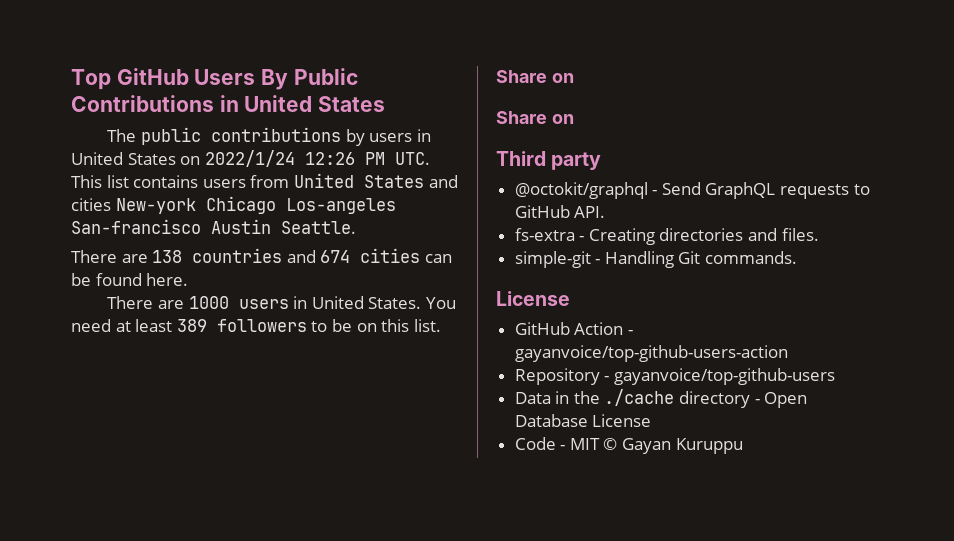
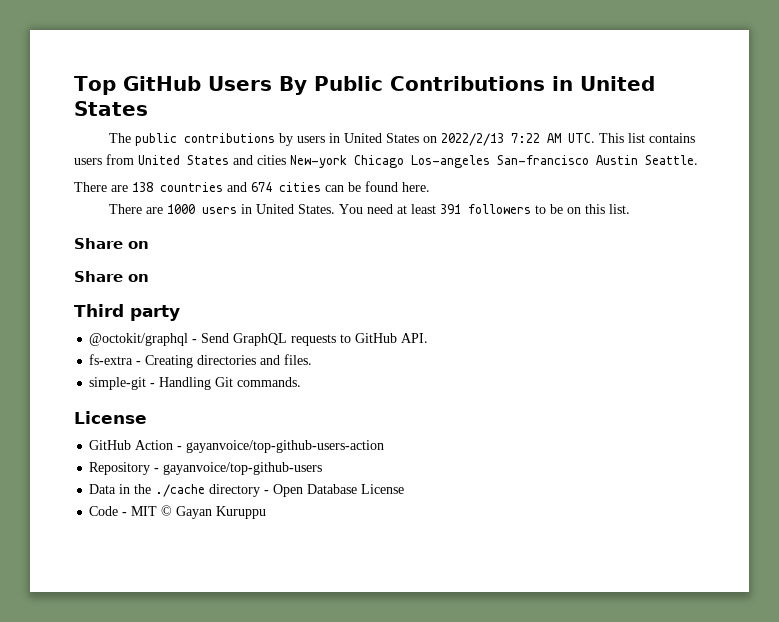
- The public contributions by users in United States on 2022/1/24 12:26 PM UTC. This list contains users from United States and cities New-york Chicago Los-angeles San-francisco Austin Seattle.
+ The public contributions by users in United States on 2022/2/13 7:22 AM UTC. This list contains users from United States and cities New-york Chicago Los-angeles San-francisco Austin Seattle.
- You need at least 389 followers to be on this list.
+ You need at least 391 followers to be on this list.

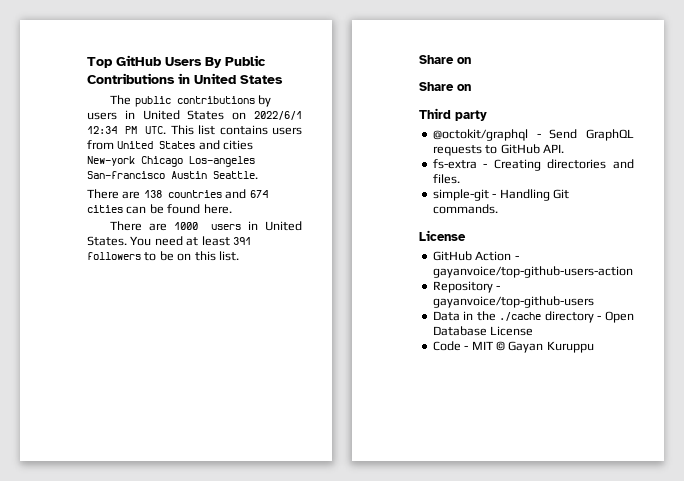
- The public contributions by users in United States on 2022/2/13 7:22 AM UTC. This list contains users from United States and cities New-york Chicago Los-angeles San-francisco Austin Seattle.
+ The public contributions by users in United States on 2022/6/1 12:34 PM UTC. This list contains users from United States and cities New-york Chicago Los-angeles San-francisco Austin Seattle.

